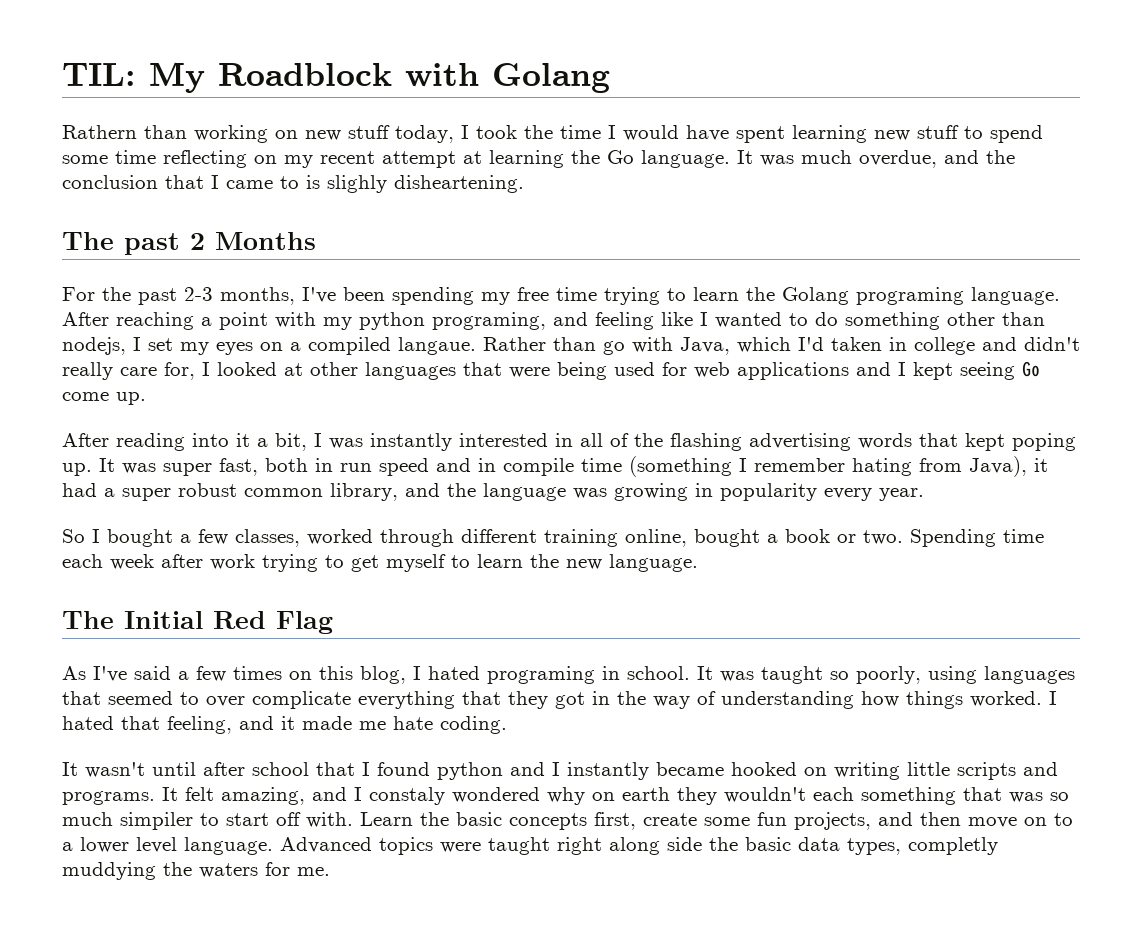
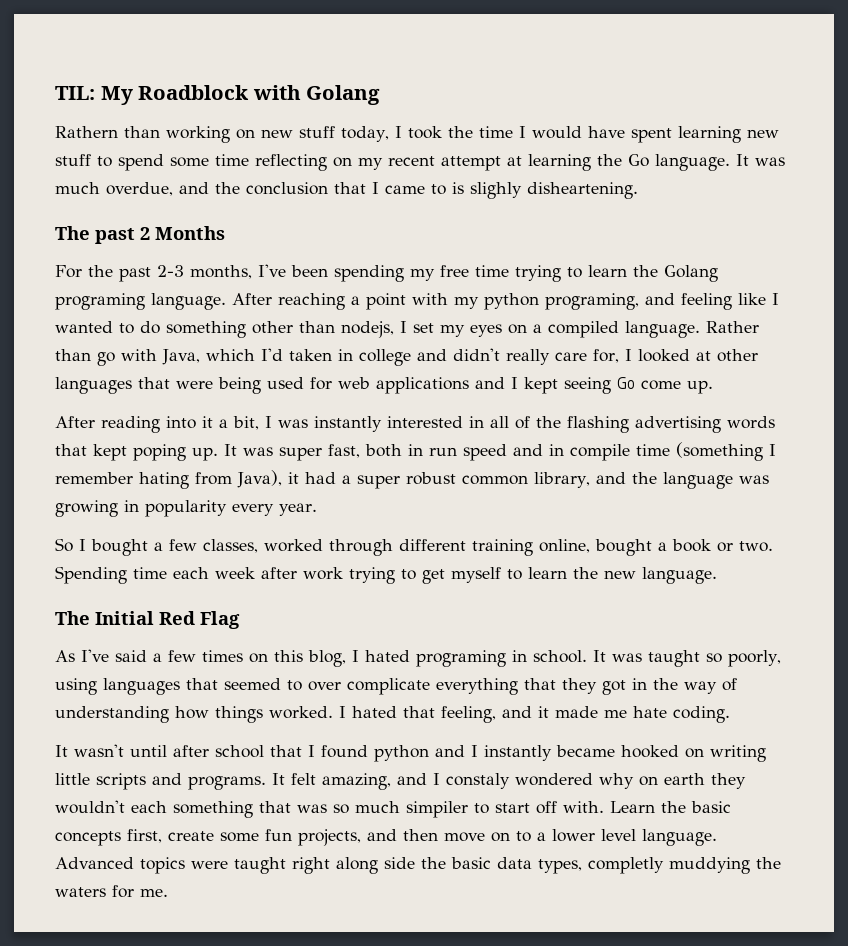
- After reaching a point with my python programing, and feeling like I wanted to do something other than nodejs, I set my eyes on a compiled langaue.
+ After reaching a point with my python programing, and feeling like I wanted to do something other than nodejs, I set my eyes on a compiled language.

